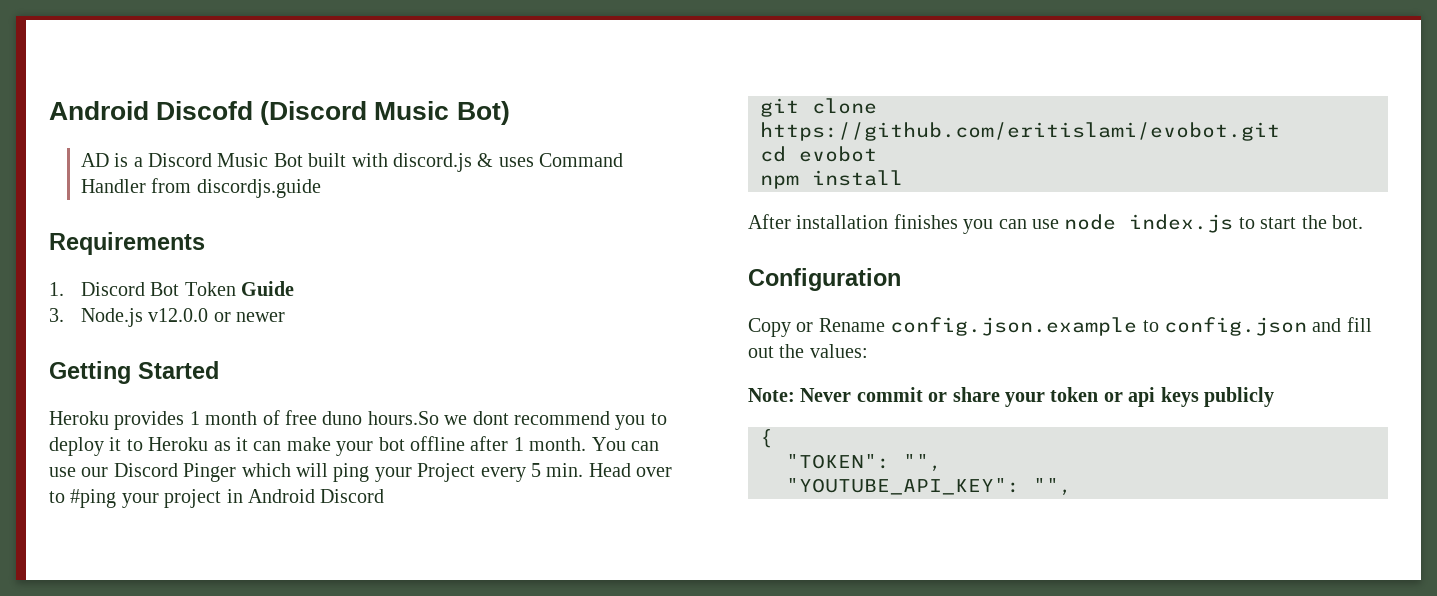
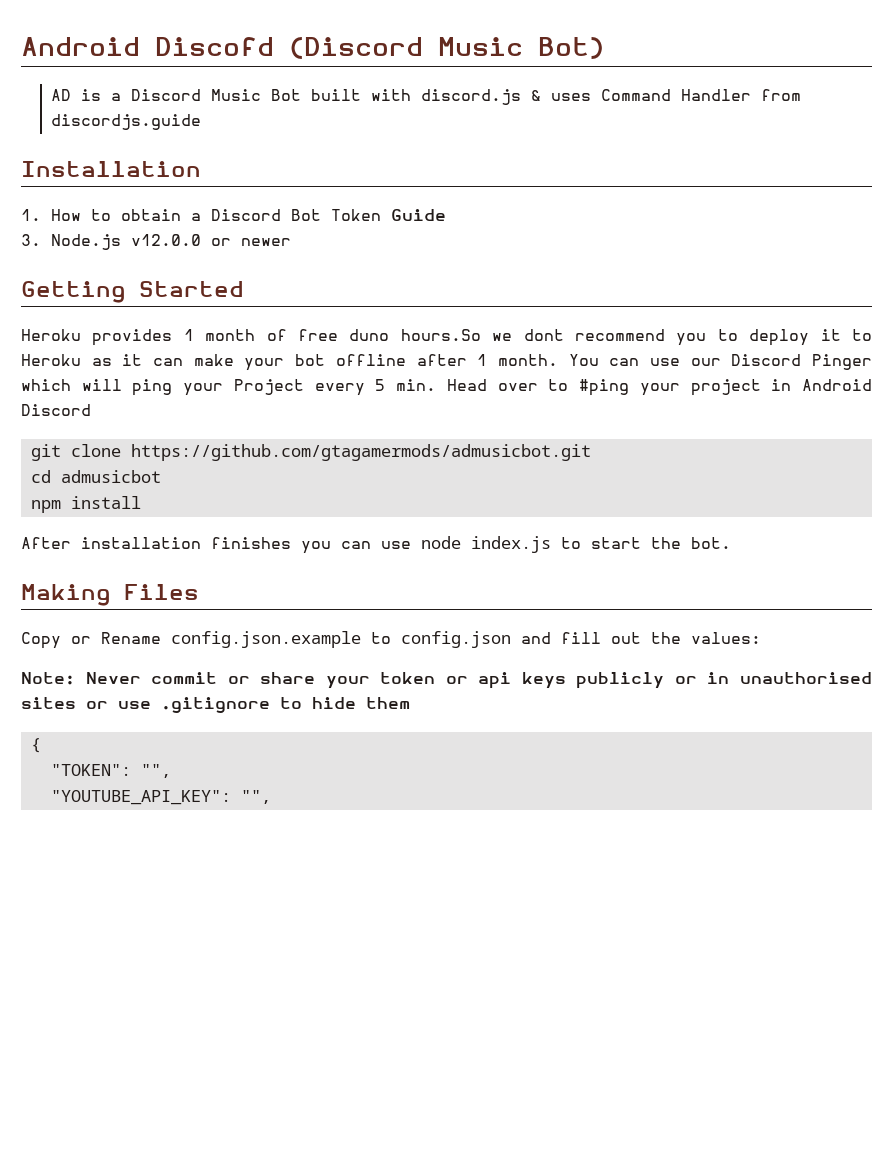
- Requirements
+ Installation
- 1. Discord Bot Token Guide
+ 1. How to obtain a Discord Bot Token Guide
- git clone https://github.com/eritislami/evobot.git
+ git clone https://github.com/gtagamermods/admusicbot.git
- cd evobot
+ cd admusicbot
- Configuration
+ Making Files
- Note: Never commit or share your token or api keys publicly
+ Note: Never commit or share your token or api keys publicly or in unauthorised sites or use .gitignore to hide them

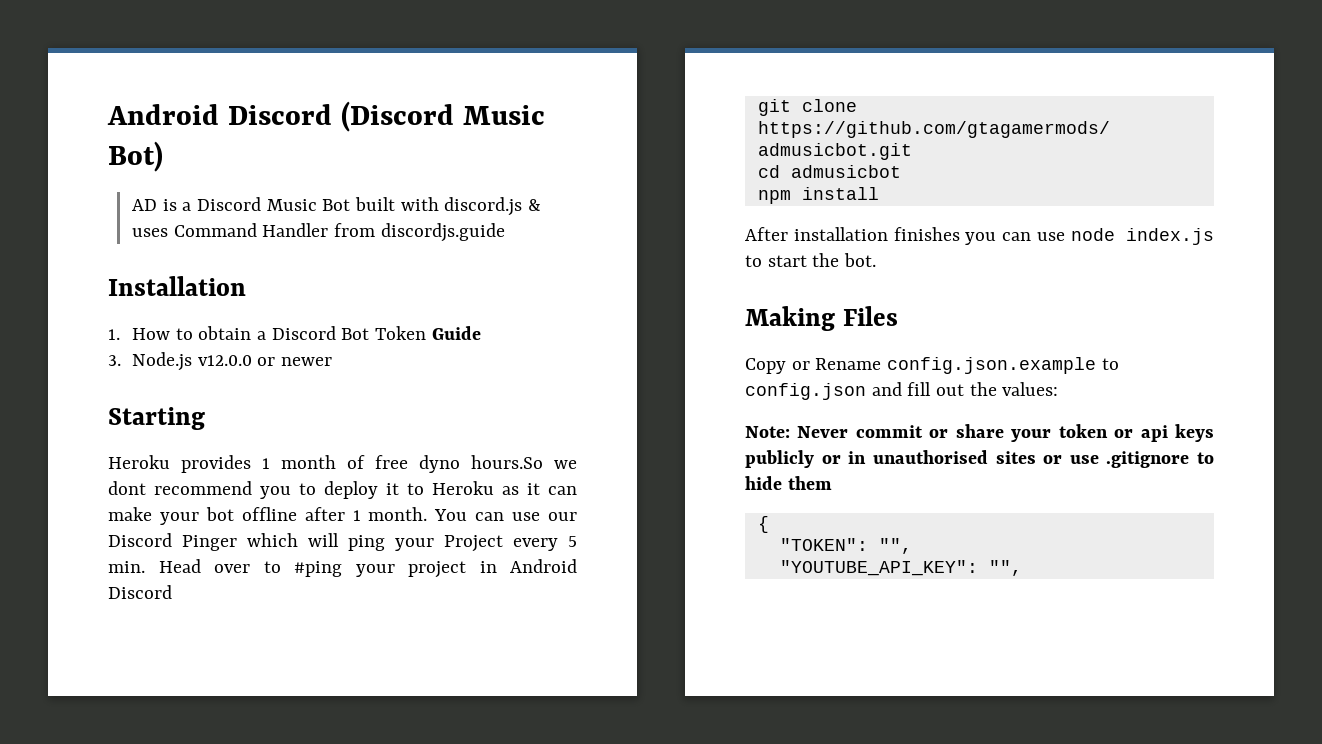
- Android Discofd (Discord Music Bot)
+ Android Discord (Discord Music Bot)
- Getting Started
+ Starting
- Heroku provides 1 month of free duno hours.So we dont recommend you to deploy it to Heroku as it can make your bot offline after 1 month.
+ Heroku provides 1 month of free dyno hours.So we dont recommend you to deploy it to Heroku as it can make your bot offline after 1 month.

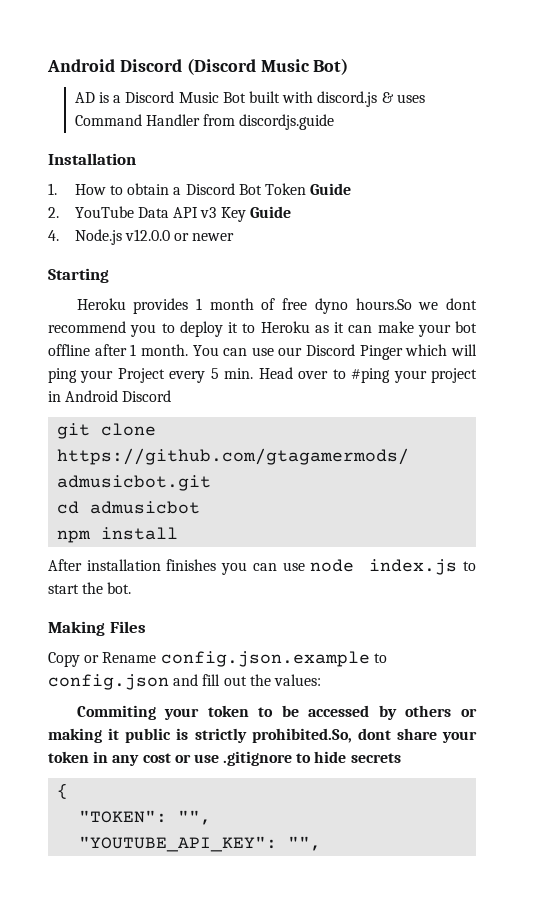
- 3. Node.js v12.0.0 or newer
+ 2. YouTube Data API v3 Key Guide
+ 4. Node.js v12.0.0 or newer
- Note: Never commit or share your token or api keys publicly or in unauthorised sites or use .gitignore to hide them
+ Commiting your token to be accessed by others or making it public is strictly prohibited.So, dont share your token in any cost or use .gitignore to hide secrets

